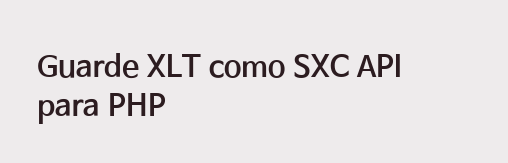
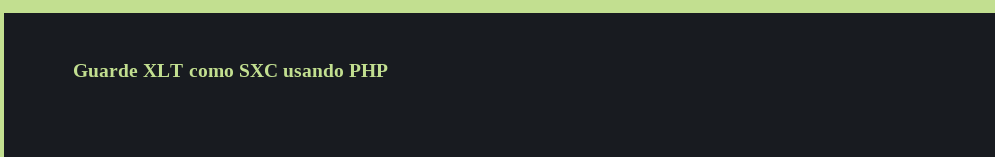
- Guarde XLT como SXC API para PHP
+ Guarde XLT como SXC usando PHP

